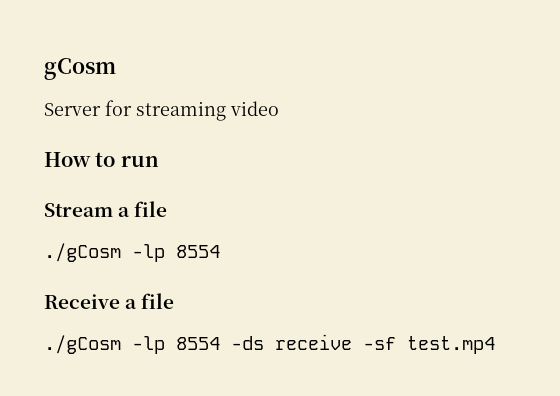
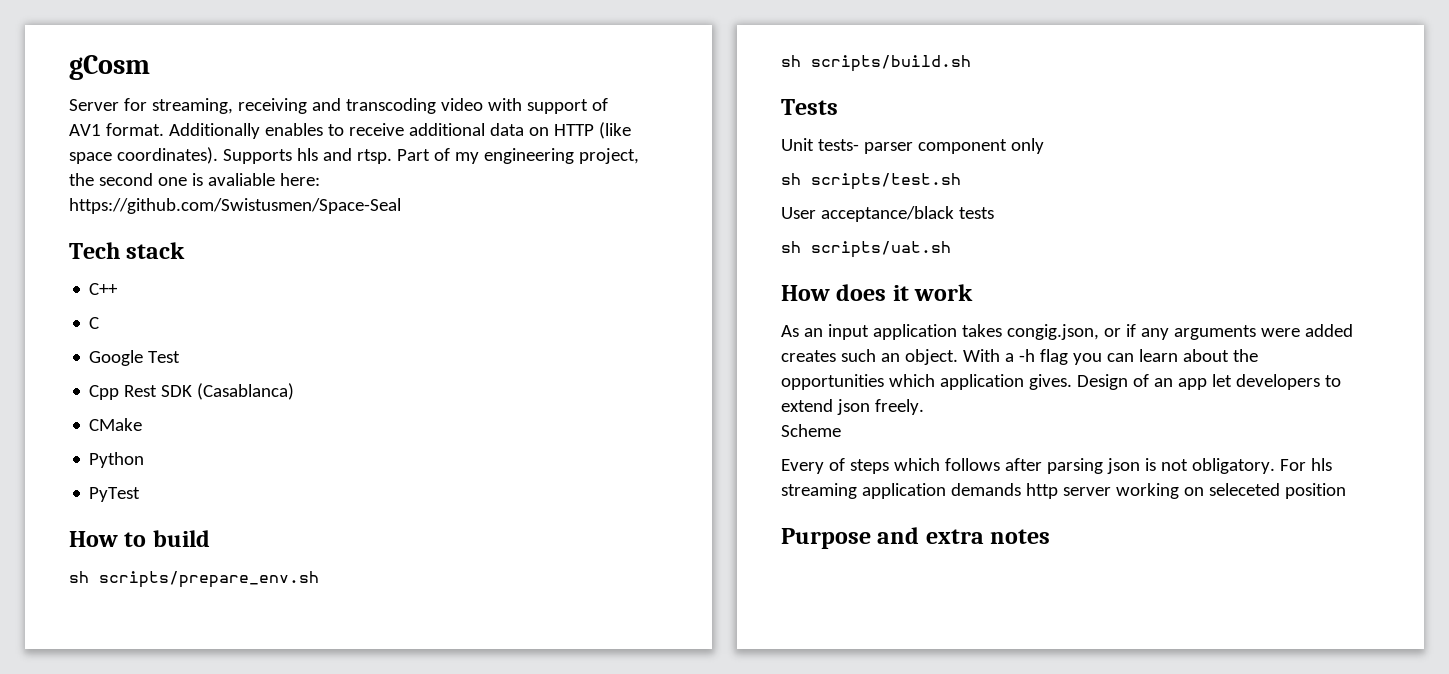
- Server for streaming video
- How to run
- Stream a file
- ./gCosm -lp 8554
- Receive a file
- ./gCosm -lp 8554 -ds receive -sf test.mp4
+ Server for streaming, receiving and transcoding video with support of AV1 format. Additionally enables to receive additional data on HTTP (like space coordinates). Supports hls and rtsp. Part of my engineering project, the second one is avaliable here: https://github.com/Swistusmen/Space-Seal
+ Tech stack
+ C++
+ C
+ Google Test
+ Cpp Rest SDK (Casablanca)
+ CMake
+ Python
+ PyTest
+ How to build
+ sh scripts/prepare_env.sh
+ sh scripts/build.sh
+ Tests
+ Unit tests- parser component only
+ sh scripts/test.sh
+ User acceptance/black tests
+ sh scripts/uat.sh
+ How does it work
+ As an input application takes congig.json, or if any arguments were added creates such an object. With a -h flag you can learn about the opportunities which application gives. Design of an app let developers to extend json freely.
+ Scheme
+ Every of steps which follows after parsing json is not obligatory. For hls streaming application demands http server working on seleceted position
+ Purpose and extra notes

